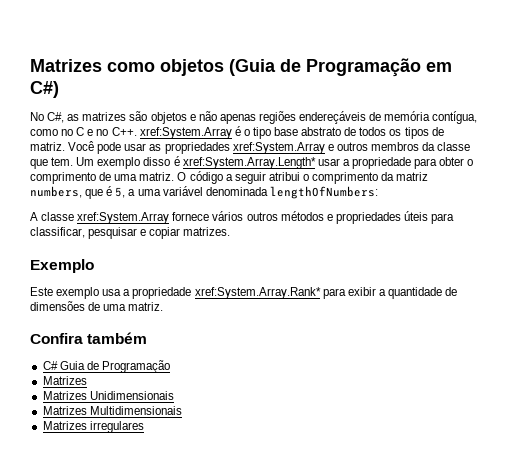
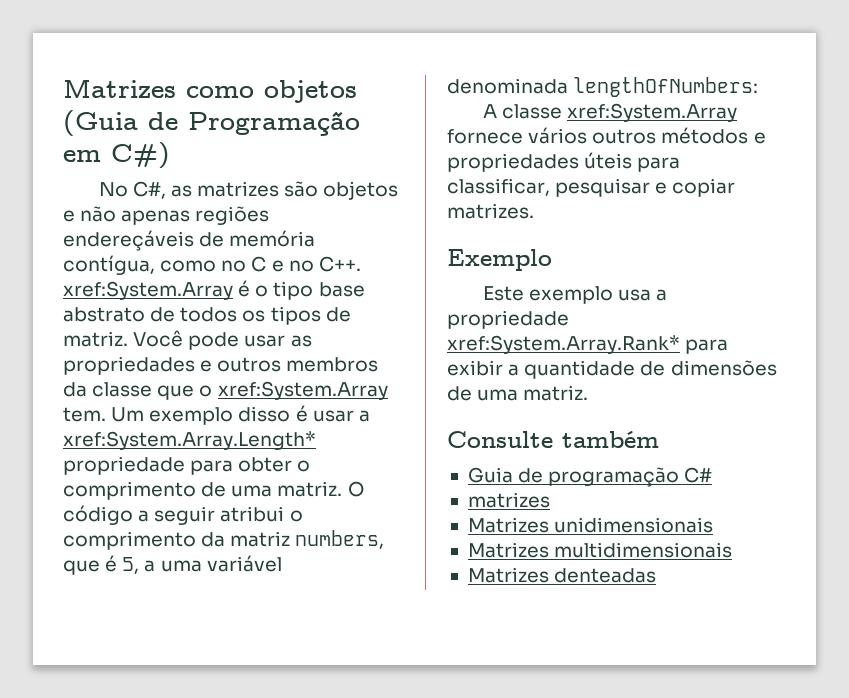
- Você pode usar as propriedades xref:System.Array e outros membros da classe que tem.
+ Você pode usar as propriedades e outros membros da classe que o xref:System.Array tem.
- Um exemplo disso é xref:System.Array.Length* usar a propriedade para obter o comprimento de uma matriz.
+ Um exemplo disso é usar a xref:System.Array.Length* propriedade para obter o comprimento de uma matriz.
- Confira também
+ Consulte também
- C# Guia de Programação
- Matrizes
- Matrizes Unidimensionais
- Matrizes Multidimensionais
- Matrizes irregulares
+ Guia de programação C#
+ matrizes
+ Matrizes unidimensionais
+ Matrizes multidimensionais
+ Matrizes denteadas

